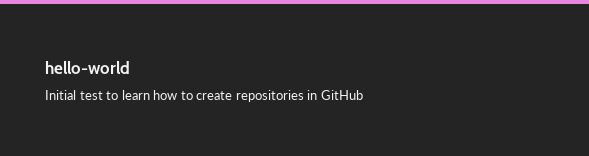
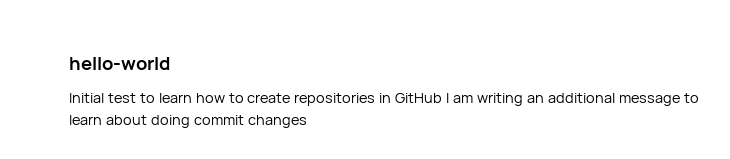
- Initial test to learn how to create repositories in GitHub
+ Initial test to learn how to create repositories in GitHub I am writing an additional message to learn about doing commit changes

